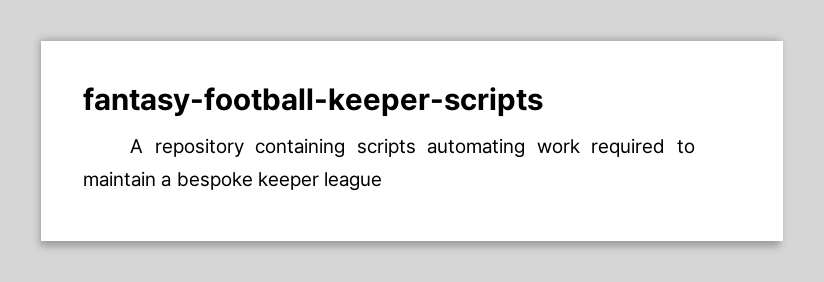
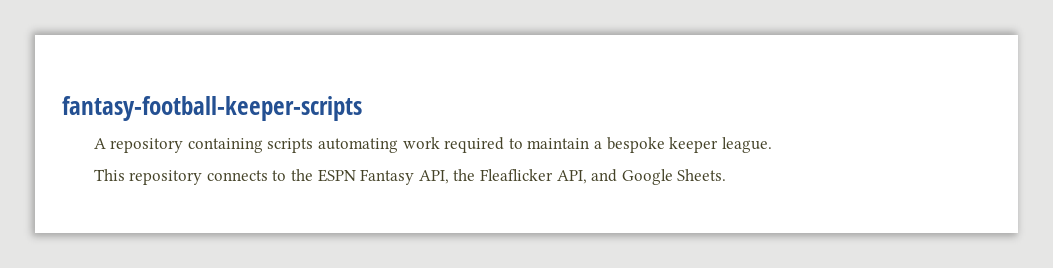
- A repository containing scripts automating work required to maintain a bespoke keeper league
+ A repository containing scripts automating work required to maintain a bespoke keeper league.
+ This repository connects to the ESPN Fantasy API, the Fleaflicker API, and Google Sheets.

